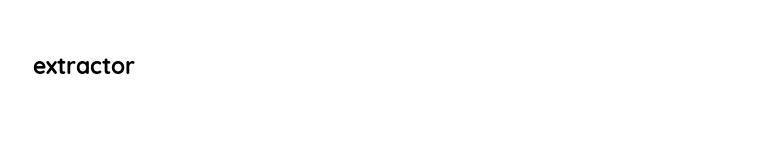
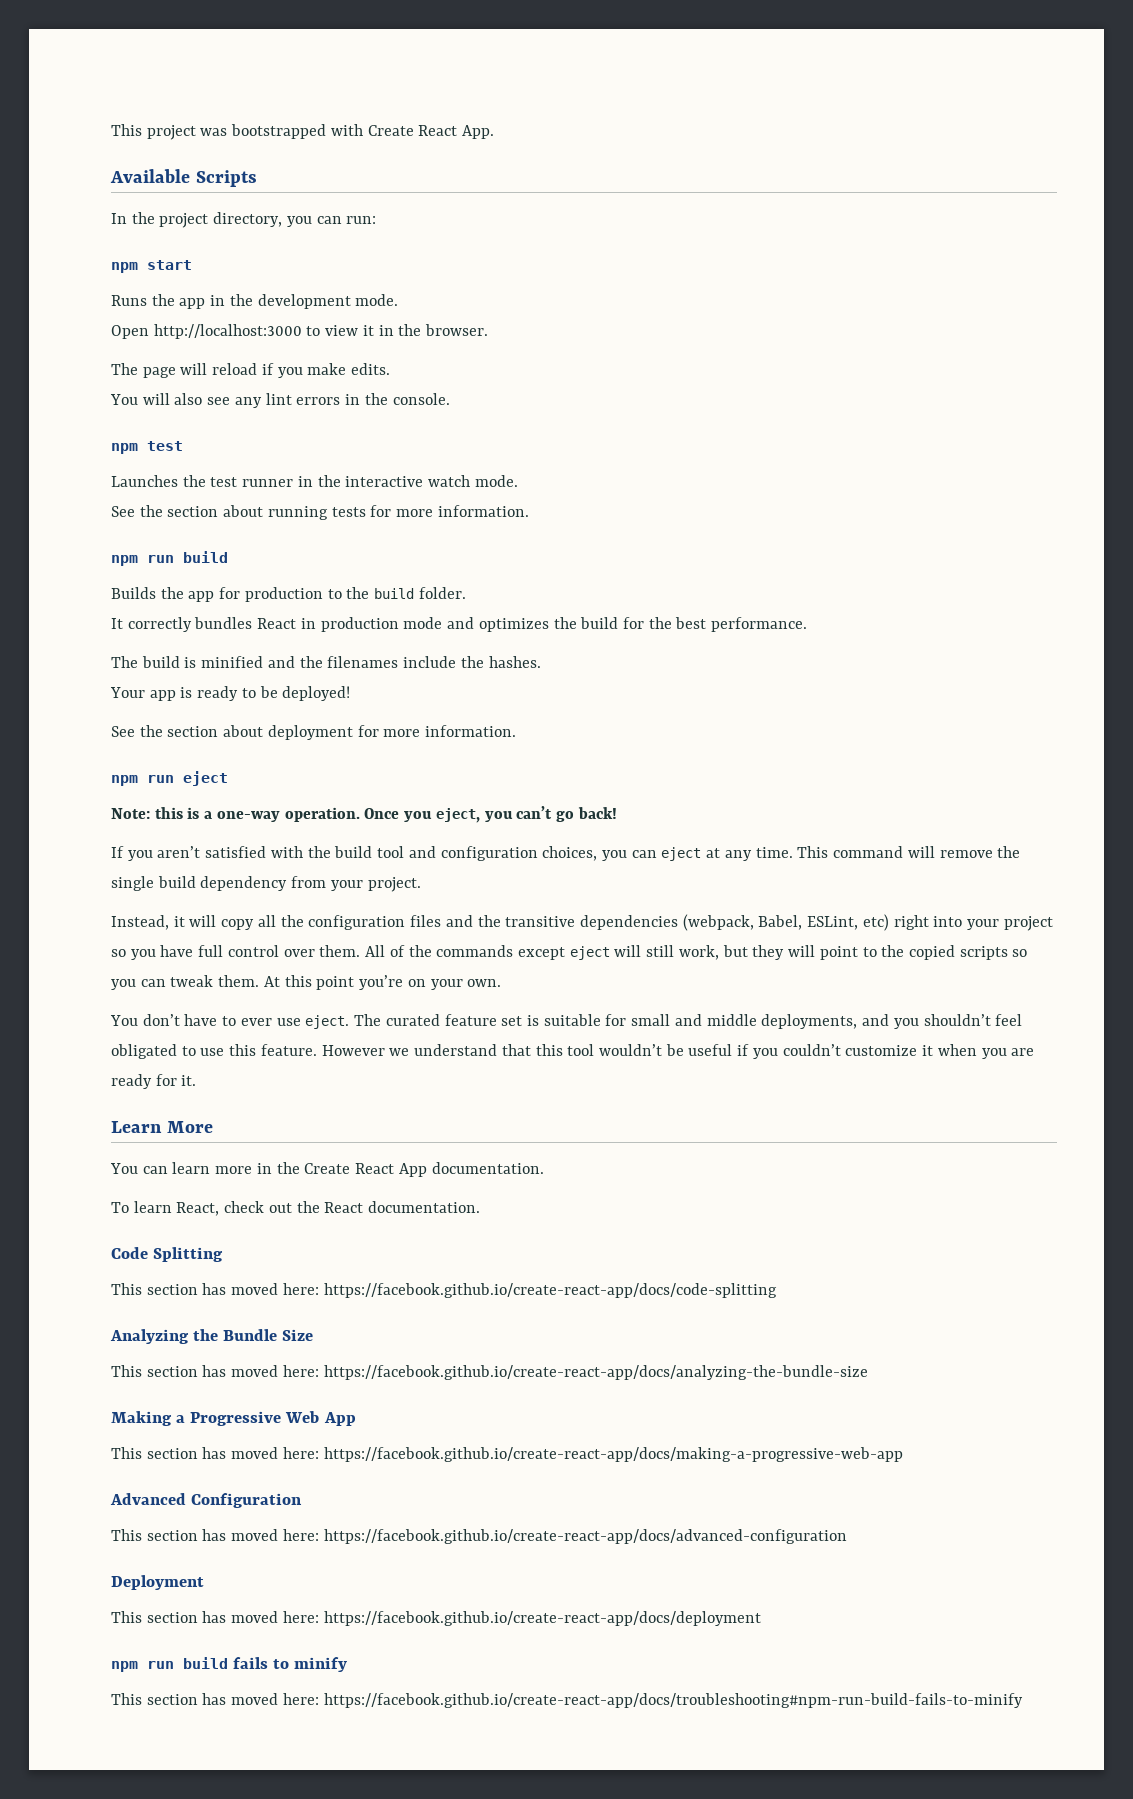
- extractor
+ This project was bootstrapped with Create React App.
+ Available Scripts
+ In the project directory, you can run:
+ npm start
+ Runs the app in the development mode.
+ Open http://localhost:3000 to view it in the browser.
+ The page will reload if you make edits.
+ You will also see any lint errors in the console.
+ npm test
+ Launches the test runner in the interactive watch mode.
+ See the section about running tests for more information.
+ npm run build
+ Builds the app for production to the build folder.
+ It correctly bundles React in production mode and optimizes the build for the best performance.
+ The build is minified and the filenames include the hashes.
+ Your app is ready to be deployed!
+ See the section about deployment for more information.
+ npm run eject
+ Note: this is a one-way operation. Once you eject, you can’t go back!
+ If you aren’t satisfied with the build tool and configuration choices, you can eject at any time. This command will remove the single build dependency from your project.
+ Instead, it will copy all the configuration files and the transitive dependencies (webpack, Babel, ESLint, etc) right into your project so you have full control over them. All of the commands except eject will still work, but they will point to the copied scripts so you can tweak them. At this point you’re on your own.
+ You don’t have to ever use eject. The curated feature set is suitable for small and middle deployments, and you shouldn’t feel obligated to use this feature. However we understand that this tool wouldn’t be useful if you couldn’t customize it when you are ready for it.
+ Learn More
+ You can learn more in the Create React App documentation.
+ To learn React, check out the React documentation.
+ Code Splitting
+ This section has moved here: https://facebook.github.io/create-react-app/docs/code-splitting
+ Analyzing the Bundle Size
+ This section has moved here: https://facebook.github.io/create-react-app/docs/analyzing-the-bundle-size
+ Making a Progressive Web App
+ This section has moved here: https://facebook.github.io/create-react-app/docs/making-a-progressive-web-app
+ Advanced Configuration
+ This section has moved here: https://facebook.github.io/create-react-app/docs/advanced-configuration
+ Deployment
+ This section has moved here: https://facebook.github.io/create-react-app/docs/deployment
+ npm run build fails to minify
+ This section has moved here: https://facebook.github.io/create-react-app/docs/troubleshooting#npm-run-build-fails-to-minify

